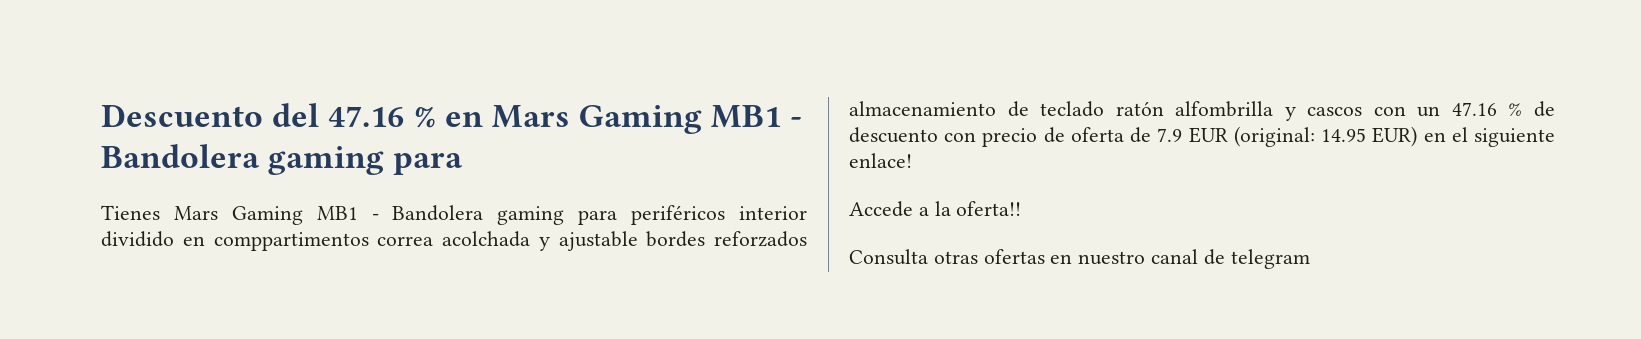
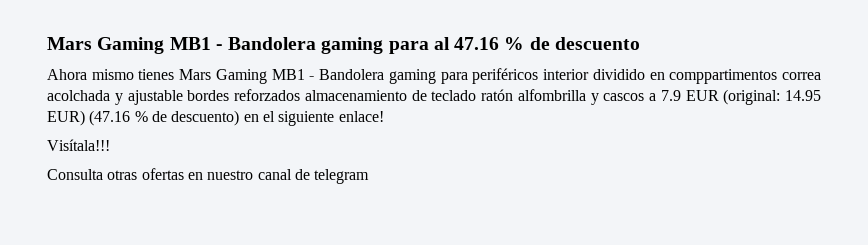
- Descuento del 47.16 % en Mars Gaming MB1 - Bandolera gaming para
- Tienes Mars Gaming MB1 - Bandolera gaming para periféricos interior dividido en comppartimentos correa acolchada y ajustable bordes reforzados almacenamiento de teclado ratón alfombrilla y cascos con un 47.16 % de descuento con precio de oferta de 7.9 EUR (original: 14.95 EUR) en el siguiente enlace!
+ Mars Gaming MB1 - Bandolera gaming para al 47.16 % de descuento
+ Ahora mismo tienes Mars Gaming MB1 - Bandolera gaming para periféricos interior dividido en comppartimentos correa acolchada y ajustable bordes reforzados almacenamiento de teclado ratón alfombrilla y cascos a 7.9 EUR (original: 14.95 EUR) (47.16 % de descuento) en el siguiente enlace!
- Accede a la oferta!!
+ Visítala!!!

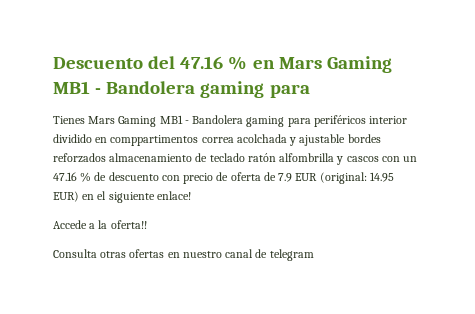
- Mars Gaming MB1 - Bandolera gaming para al 47.16 % de descuento
- Ahora mismo tienes Mars Gaming MB1 - Bandolera gaming para periféricos interior dividido en comppartimentos correa acolchada y ajustable bordes reforzados almacenamiento de teclado ratón alfombrilla y cascos a 7.9 EUR (original: 14.95 EUR) (47.16 % de descuento) en el siguiente enlace!
+ Descuento del 47.16 % en Mars Gaming MB1 - Bandolera gaming para
+ Tienes Mars Gaming MB1 - Bandolera gaming para periféricos interior dividido en comppartimentos correa acolchada y ajustable bordes reforzados almacenamiento de teclado ratón alfombrilla y cascos con un 47.16 % de descuento con precio de oferta de 7.9 EUR (original: 14.95 EUR) en el siguiente enlace!
- Visítala!!!
+ Accede a la oferta!!

